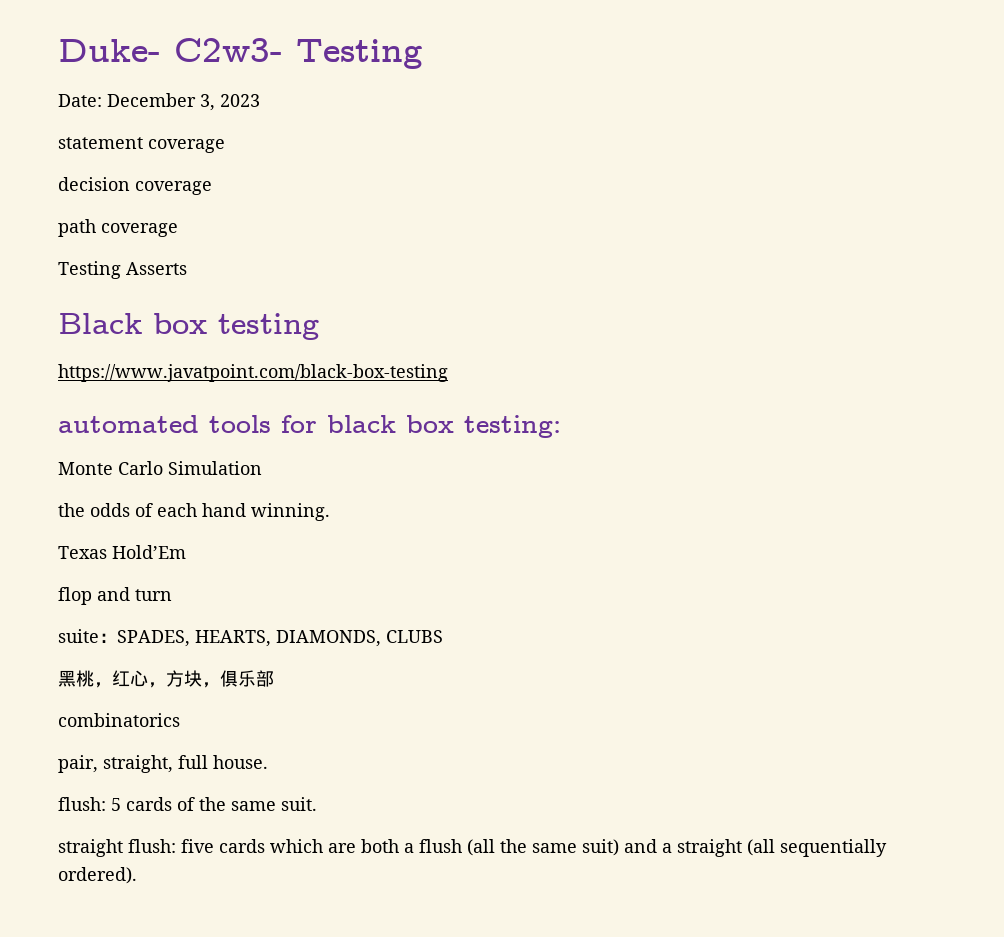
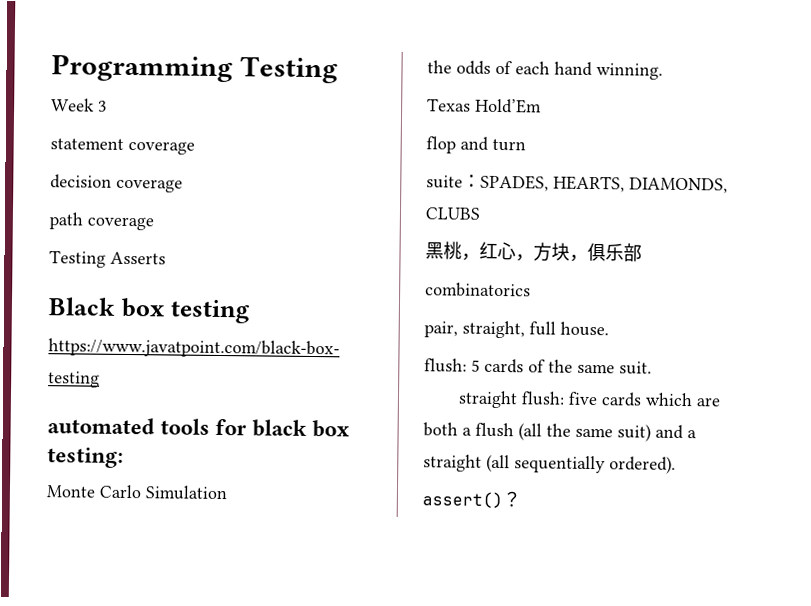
- Duke- C2w3- Testing
+ Programming Testing
- Date: December 3, 2023
+ Week 3
+ assert()？

